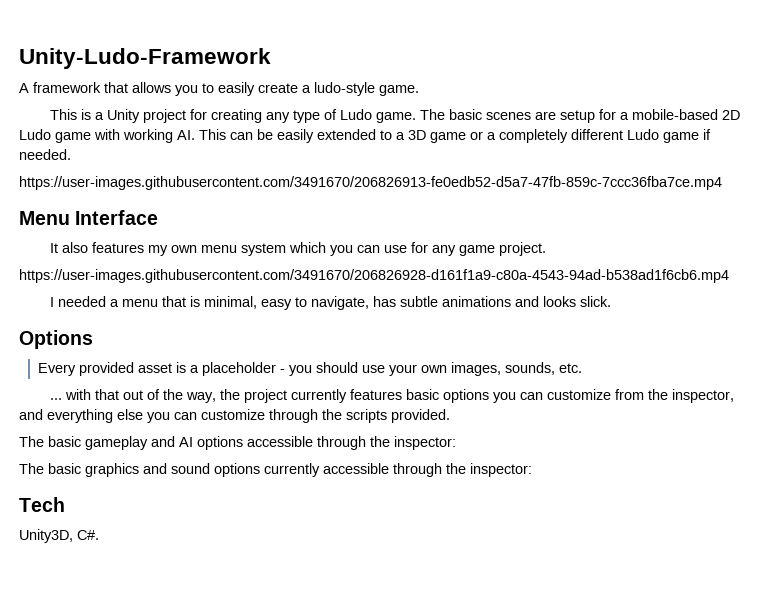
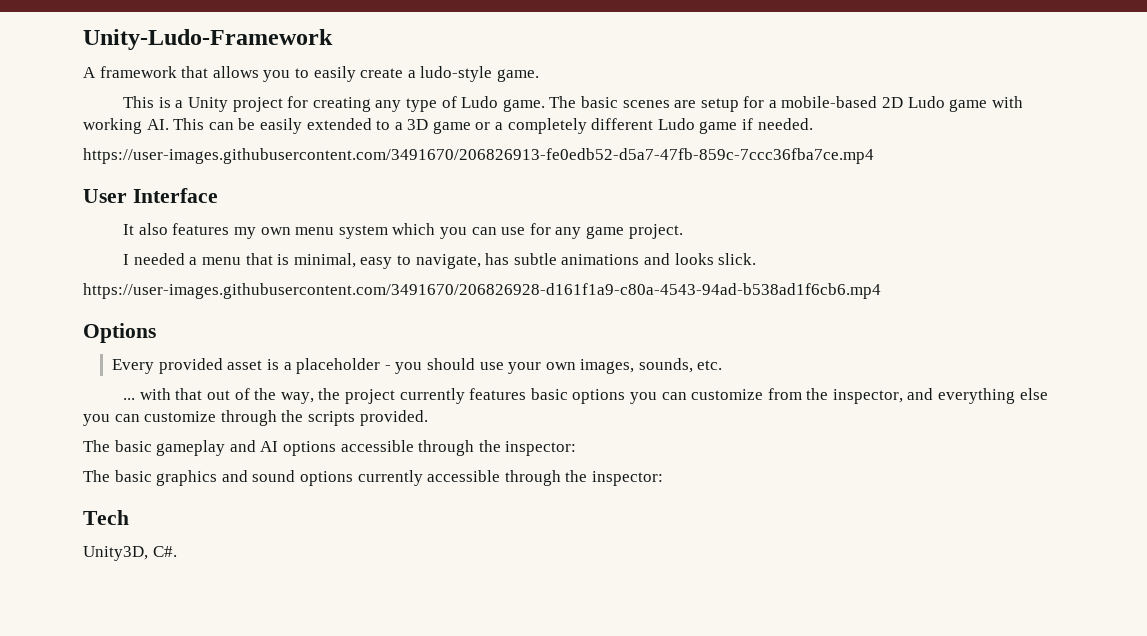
- Menu Interface
+ User Interface
- https://user-images.githubusercontent.com/3491670/206826928-d161f1a9-c80a-4543-94ad-b538ad1f6cb6.mp4
+ https://user-images.githubusercontent.com/3491670/206826928-d161f1a9-c80a-4543-94ad-b538ad1f6cb6.mp4

